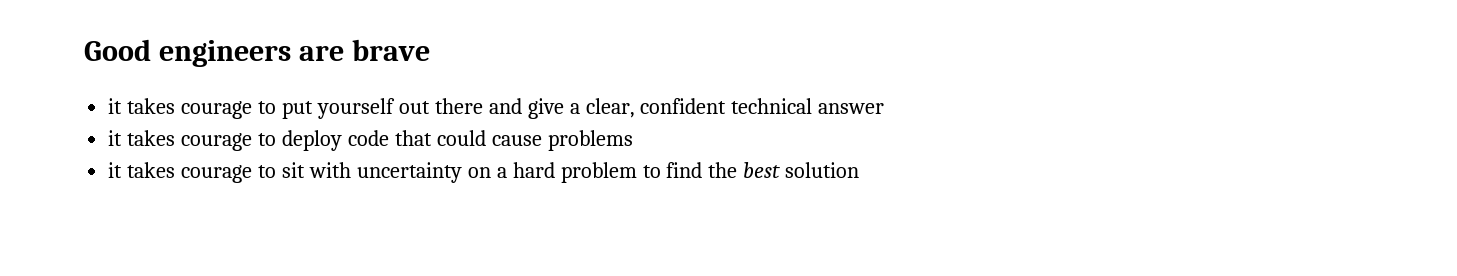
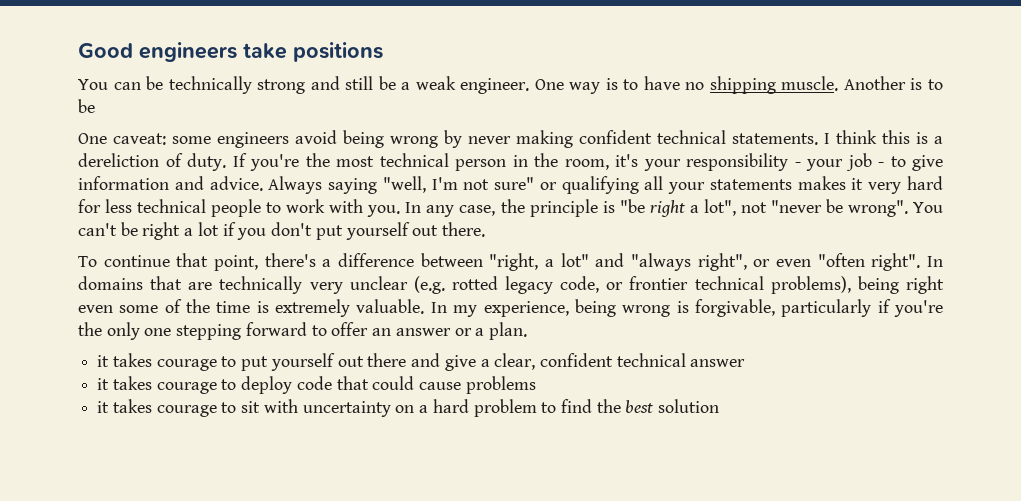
- Good engineers are brave
+ Good engineers take positions
+ You can be technically strong and still be a weak engineer. One way is to have no shipping muscle. Another is to be
+ One caveat: some engineers avoid being wrong by never making confident technical statements. I think this is a dereliction of duty. If you're the most technical person in the room, it's your responsibility - your job - to give information and advice. Always saying "well, I'm not sure" or qualifying all your statements makes it very hard for less technical people to work with you. In any case, the principle is "be right a lot", not "never be wrong". You can't be right a lot if you don't put yourself out there.
+ To continue that point, there's a difference between "right, a lot" and "always right", or even "often right". In domains that are technically very unclear (e.g. rotted legacy code, or frontier technical problems), being right even some of the time is extremely valuable. In my experience, being wrong is forgivable, particularly if you're the only one stepping forward to offer an answer or a plan.

